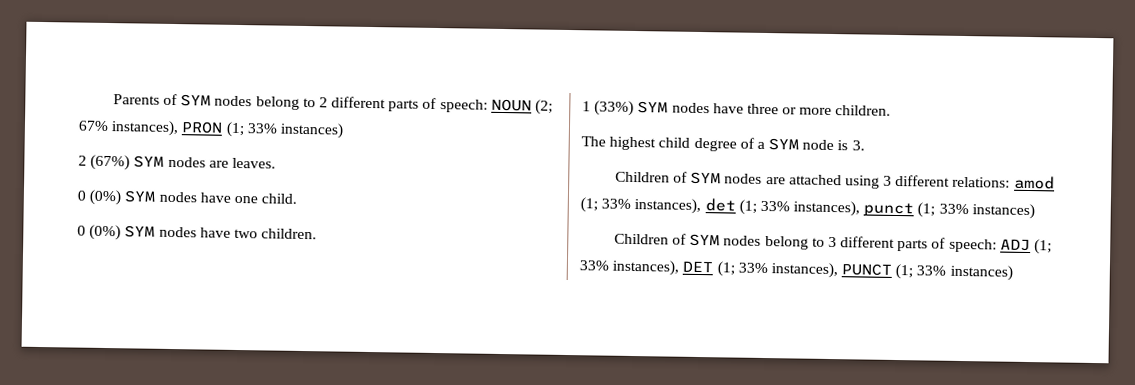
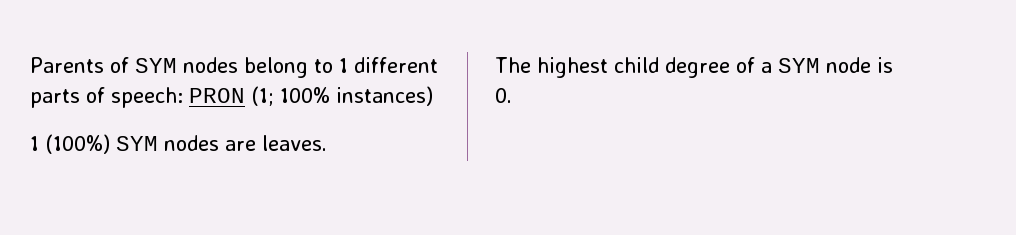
- Parents of SYM nodes belong to 2 different parts of speech: NOUN (2; 67% instances), PRON (1; 33% instances)
- 2 (67%) SYM nodes are leaves.
+ Parents of SYM nodes belong to 1 different parts of speech: PRON (1; 100% instances)
+ 1 (100%) SYM nodes are leaves.
- 0 (0%) SYM nodes have one child.
- 0 (0%) SYM nodes have two children.
- 1 (33%) SYM nodes have three or more children.
- The highest child degree of a SYM node is 3.
- Children of SYM nodes are attached using 3 different relations: amod (1; 33% instances), det (1; 33% instances), punct (1; 33% instances)
- Children of SYM nodes belong to 3 different parts of speech: ADJ (1; 33% instances), DET (1; 33% instances), PUNCT (1; 33% instances)
+ The highest child degree of a SYM node is 0.

